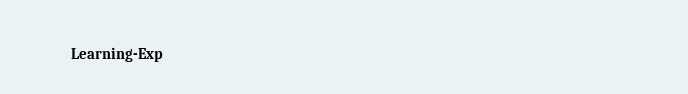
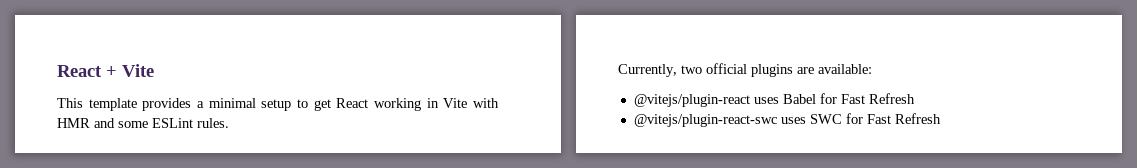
- Learning-Exp
+ React + Vite
+ This template provides a minimal setup to get React working in Vite with HMR and some ESLint rules.
+ Currently, two official plugins are available:
+ @vitejs/plugin-react uses Babel for Fast Refresh
+ @vitejs/plugin-react-swc uses SWC for Fast Refresh

